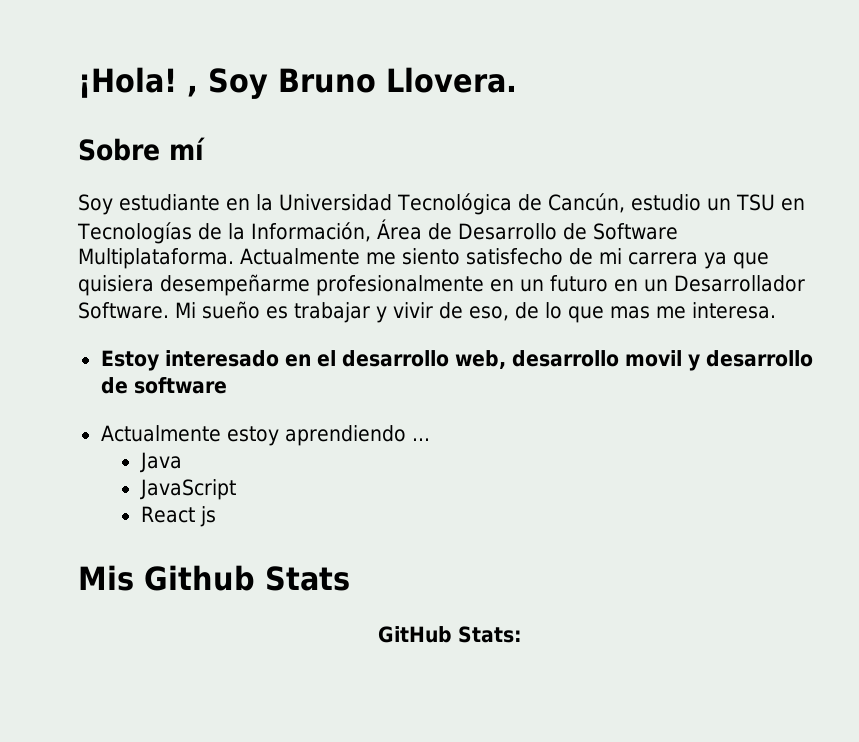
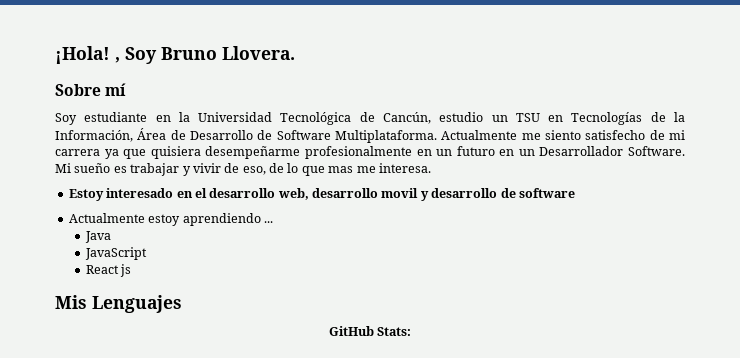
- Mis Github Stats
+ Mis Lenguajes

